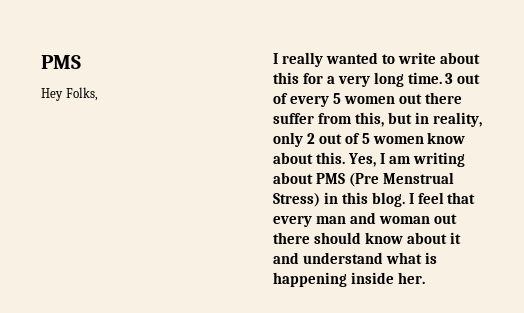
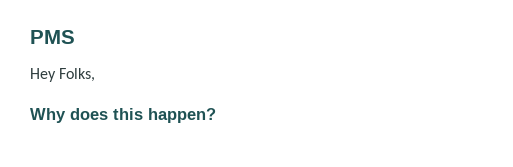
- I really wanted to write about this for a very long time. 3 out of every 5 women out there suffer from this, but in reality, only 2 out of 5 women know about this. Yes, I am writing about PMS (Pre Menstrual Stress) in this blog. I feel that every man and woman out there should know about it and understand what is happening inside her.
+ Why does this happen?

